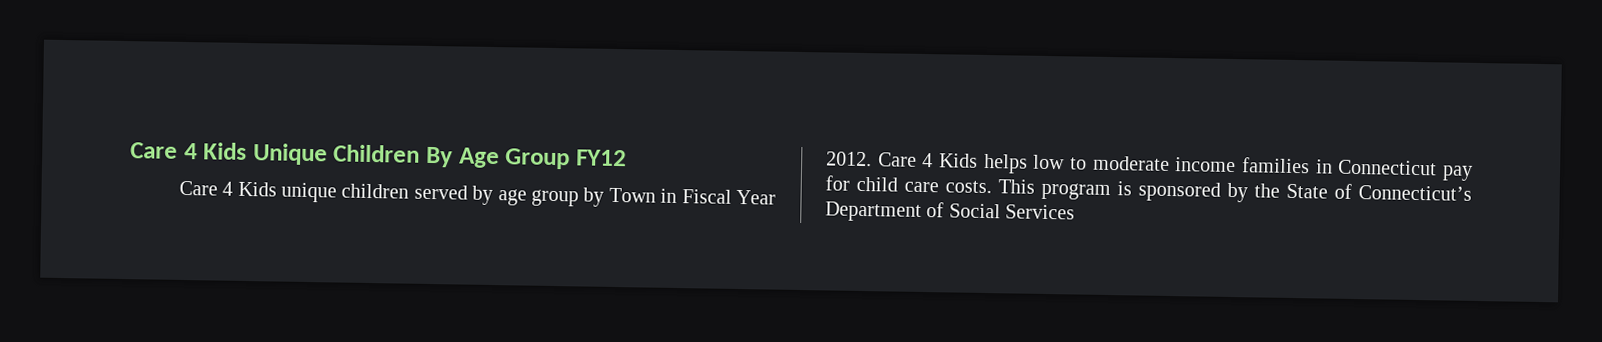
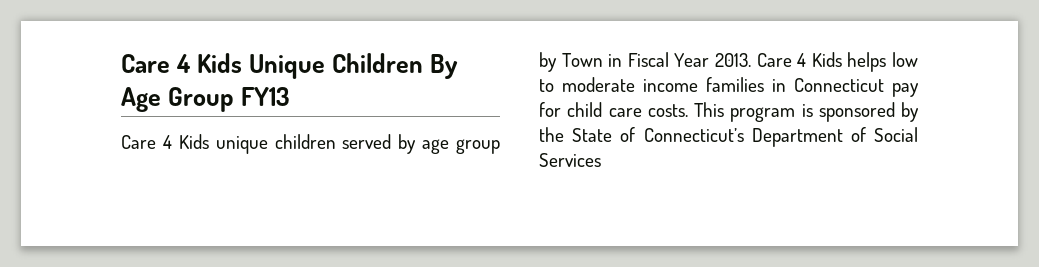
- Care 4 Kids Unique Children By Age Group FY12
+ Care 4 Kids Unique Children By Age Group FY13
- Care 4 Kids unique children served by age group by Town in Fiscal Year 2012.
+ Care 4 Kids unique children served by age group by Town in Fiscal Year 2013.

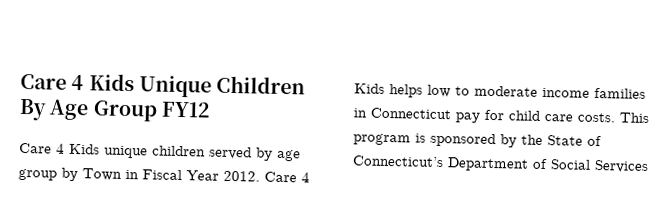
- Care 4 Kids Unique Children By Age Group FY13
+ Care 4 Kids Unique Children By Age Group FY12
- Care 4 Kids unique children served by age group by Town in Fiscal Year 2013.
+ Care 4 Kids unique children served by age group by Town in Fiscal Year 2012.

